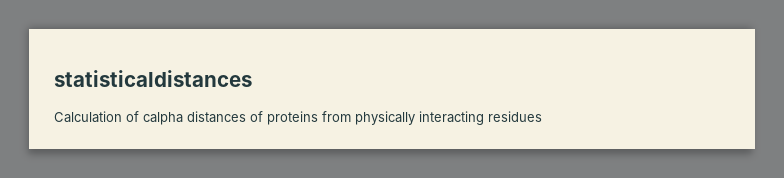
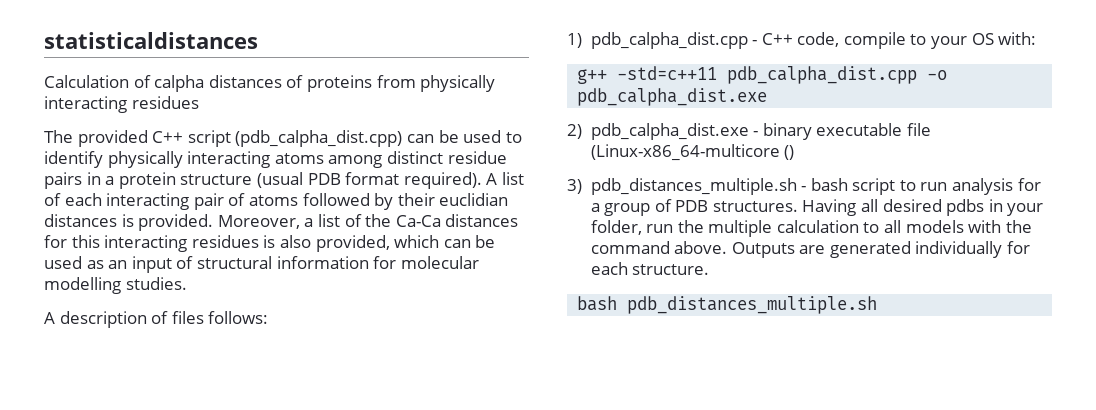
+ The provided C++ script (pdb_calpha_dist.cpp) can be used to identify physically interacting atoms among distinct residue pairs in a protein structure (usual PDB format required). A list of each interacting pair of atoms followed by their euclidian distances is provided. Moreover, a list of the Ca-Ca distances for this interacting residues is also provided, which can be used as an input of structural information for molecular modelling studies.
+ A description of files follows:
+ 1) pdb_calpha_dist.cpp - C++ code, compile to your OS with:
+ g++ -std=c++11 pdb_calpha_dist.cpp -o pdb_calpha_dist.exe
+ 2) pdb_calpha_dist.exe - binary executable file (Linux-x86_64-multicore ()
+ 3) pdb_distances_multiple.sh - bash script to run analysis for a group of PDB structures. Having all desired pdbs in your folder, run the multiple calculation to all models with the command above. Outputs are generated individually for each structure.
+ bash pdb_distances_multiple.sh

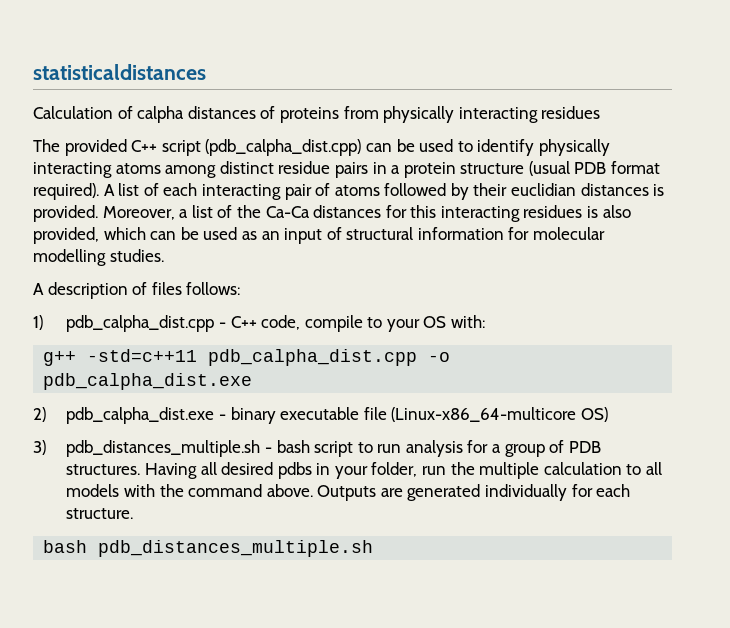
- 2) pdb_calpha_dist.exe - binary executable file (Linux-x86_64-multicore ()
+ 2) pdb_calpha_dist.exe - binary executable file (Linux-x86_64-multicore OS)

